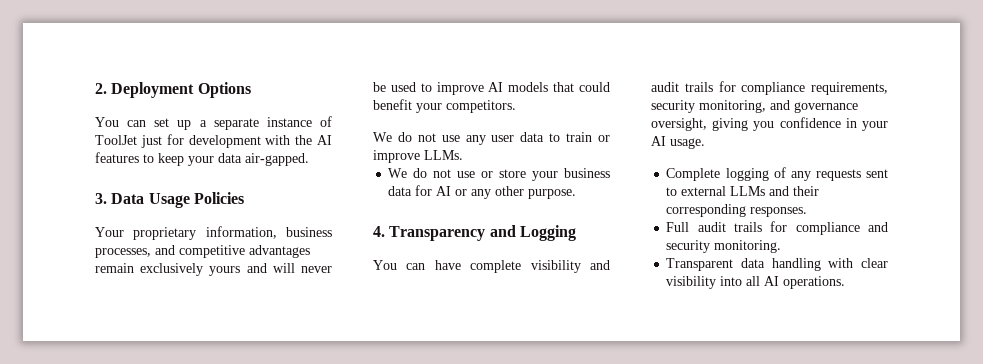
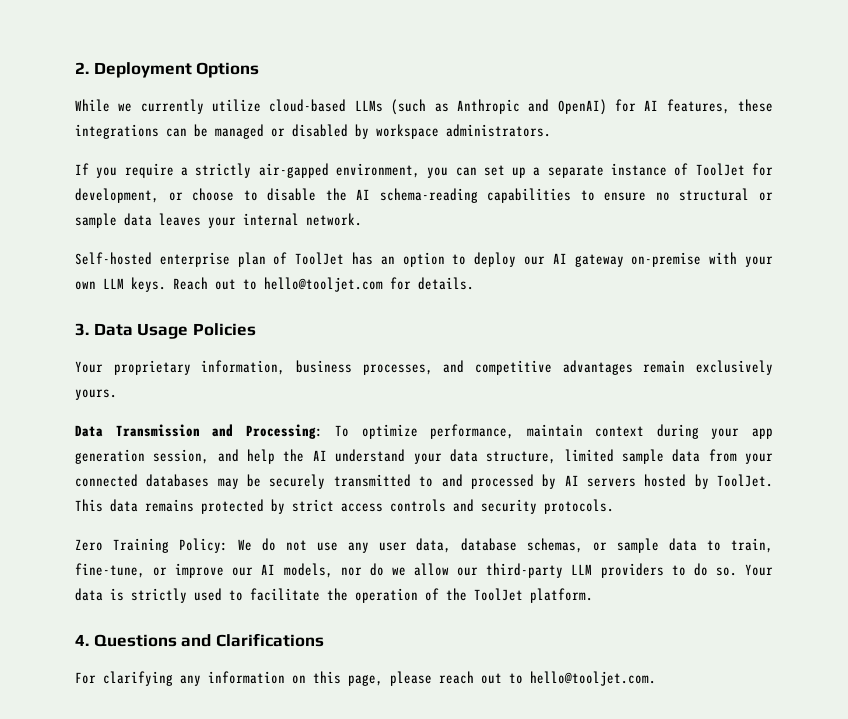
- You can set up a separate instance of ToolJet just for development with the AI features to keep your data air-gapped.
+ While we currently utilize cloud-based LLMs (such as Anthropic and OpenAI) for AI features, these integrations can be managed or disabled by workspace administrators.
+ If you require a strictly air-gapped environment, you can set up a separate instance of ToolJet for development, or choose to disable the AI schema-reading capabilities to ensure no structural or sample data leaves your internal network.
+ Self-hosted enterprise plan of ToolJet has an option to deploy our AI gateway on-premise with your own LLM keys. Reach out to hello@tooljet.com for details.
- Your proprietary information, business processes, and competitive advantages remain exclusively yours and will never be used to improve AI models that could benefit your competitors.
- We do not use any user data to train or improve LLMs.
- We do not use or store your business data for AI or any other purpose.
- 4. Transparency and Logging
- You can have complete visibility and audit trails for compliance requirements, security monitoring, and governance oversight, giving you confidence in your AI usage.
- Complete logging of any requests sent to external LLMs and their corresponding responses.
- Full audit trails for compliance and security monitoring.
- Transparent data handling with clear visibility into all AI operations.
+ Your proprietary information, business processes, and competitive advantages remain exclusively yours.
+ Data Transmission and Processing: To optimize performance, maintain context during your app generation session, and help the AI understand your data structure, limited sample data from your connected databases may be securely transmitted to and processed by AI servers hosted by ToolJet. This data remains protected by strict access controls and security protocols.
+ Zero Training Policy: We do not use any user data, database schemas, or sample data to train, fine-tune, or improve our AI models, nor do we allow our third-party LLM providers to do so. Your data is strictly used to facilitate the operation of the ToolJet platform.
+ 4. Questions and Clarifications
+ For clarifying any information on this page, please reach out to hello@tooljet.com.

